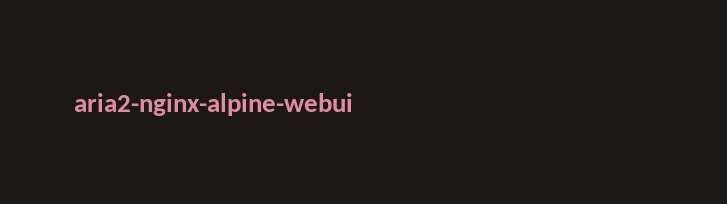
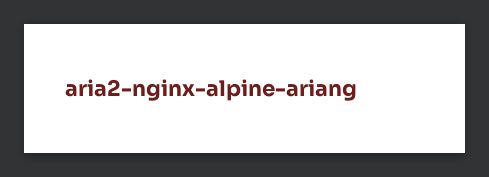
- aria2-nginx-alpine-webui
+ aria2-nginx-alpine-ariang

